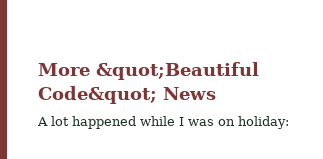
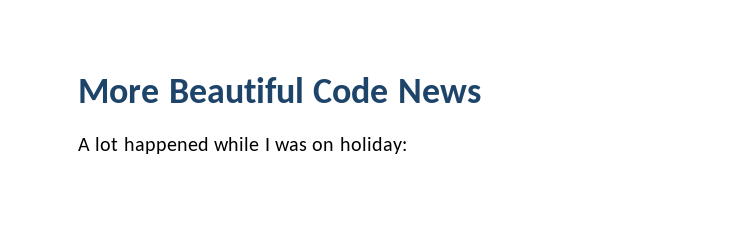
- More &quot;Beautiful Code&quot; News
+ More Beautiful Code News

